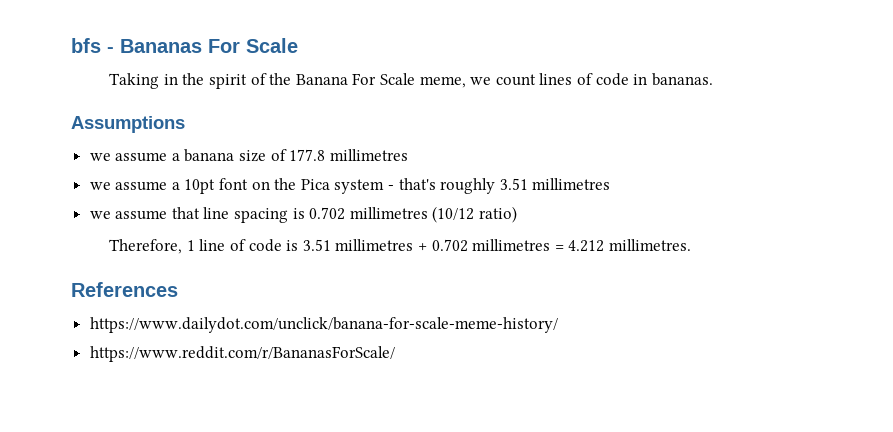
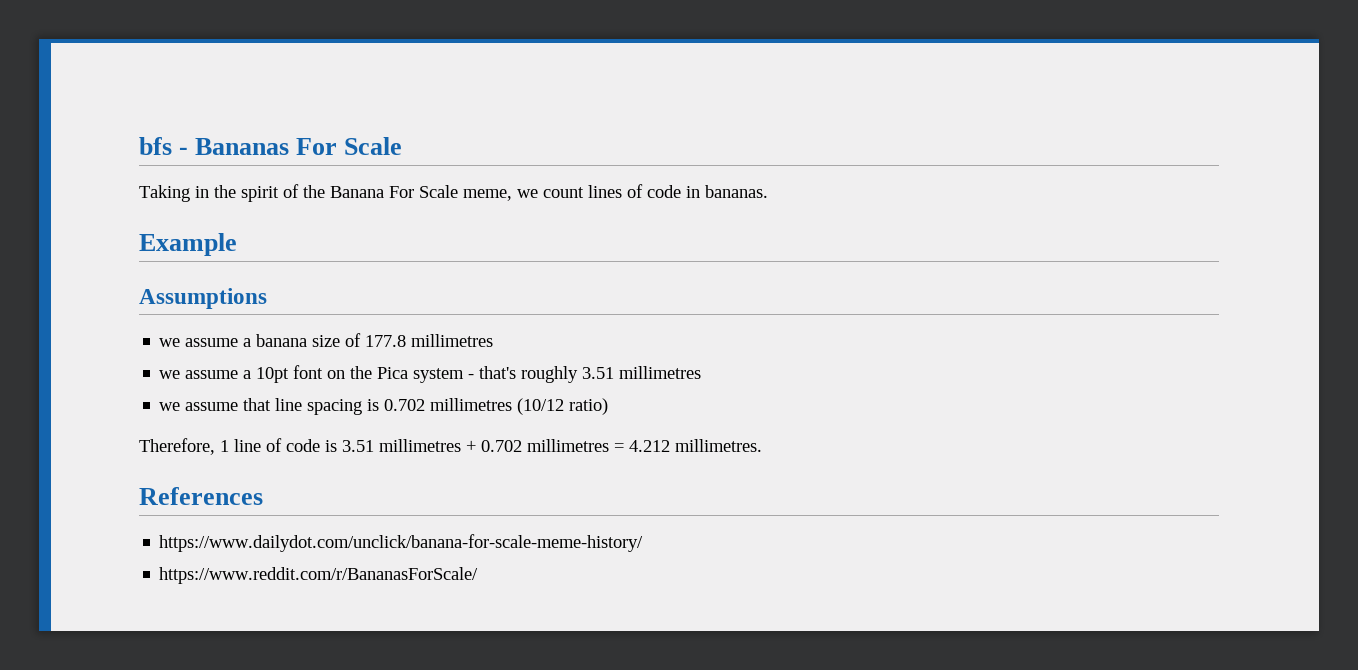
+ Example

